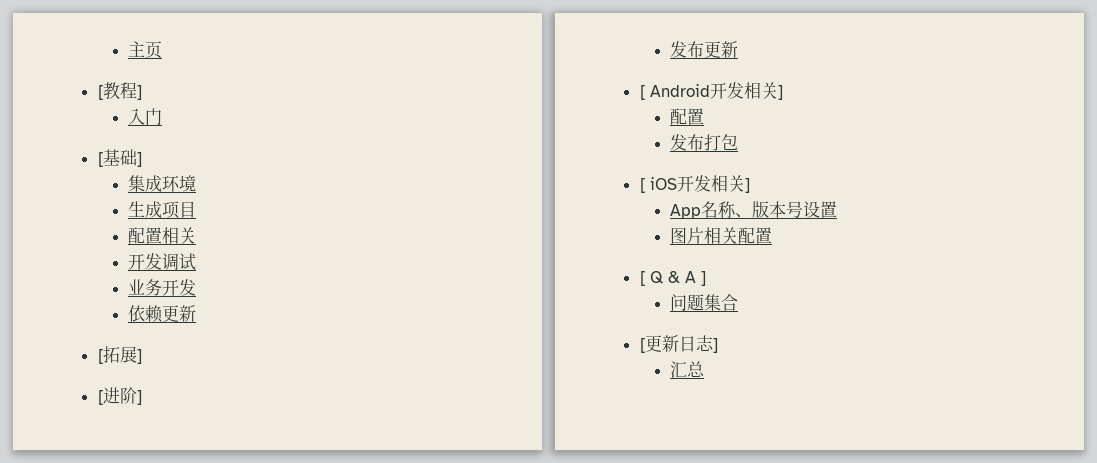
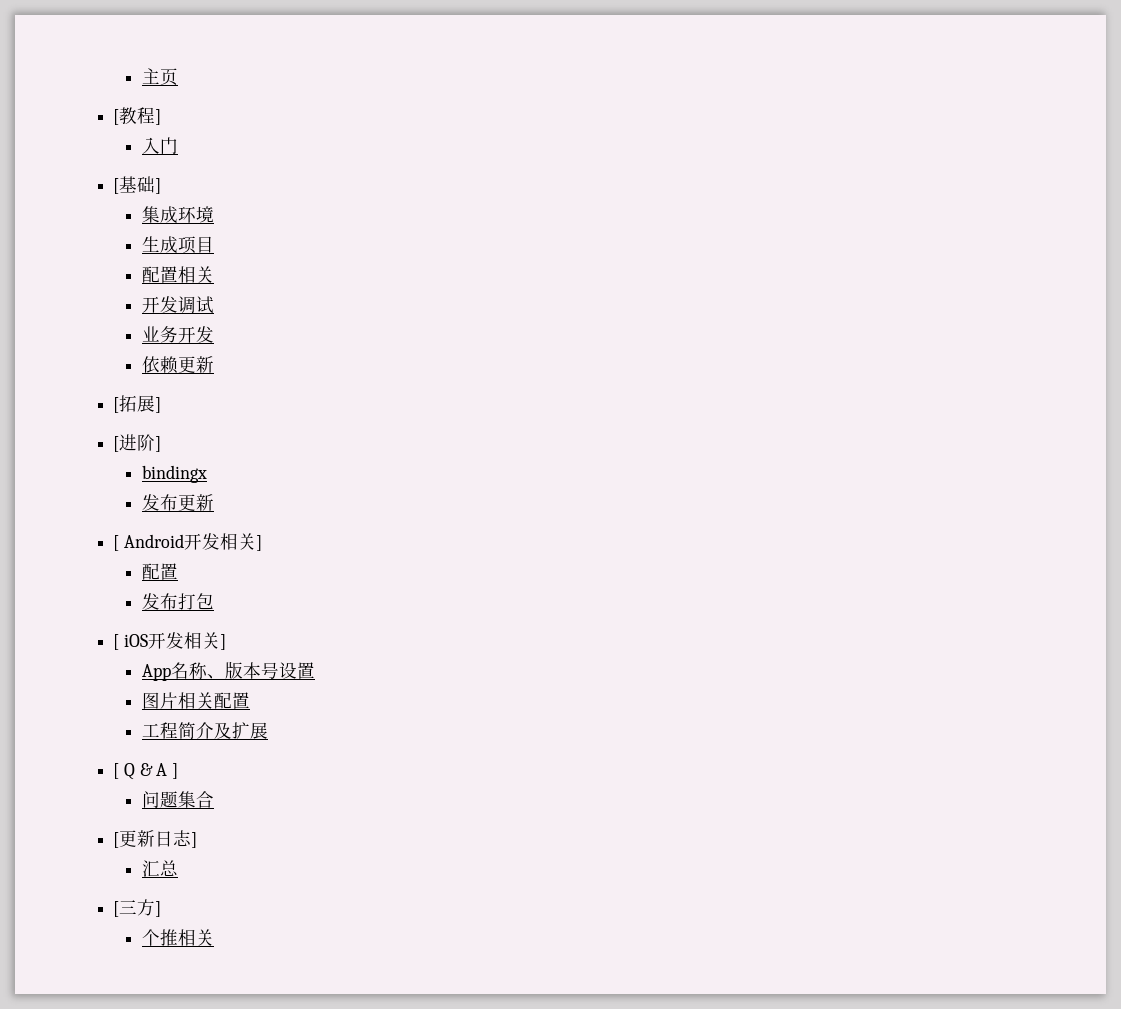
+ bindingx
+ 工程简介及扩展
+ [三方]
+ 个推相关

